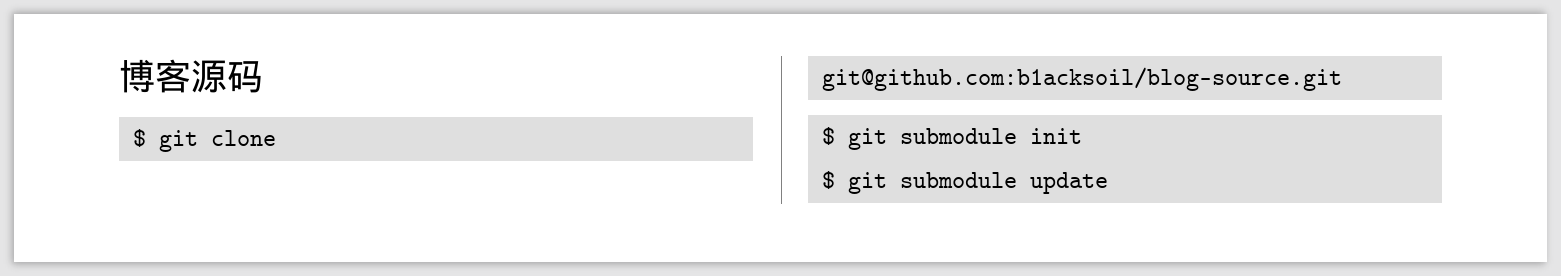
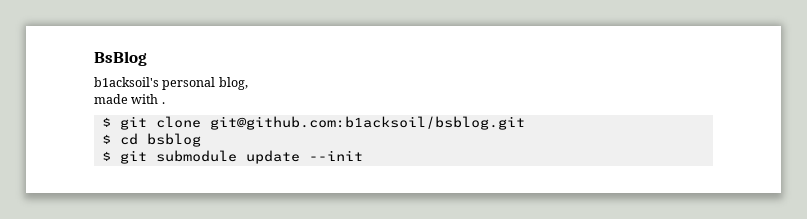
- 博客源码
+ BsBlog
+ b1acksoil's personal blog,
+ made with .
- $ git clone git@github.com:b1acksoil/blog-source.git
- $ git submodule init
+ $ git clone git@github.com:b1acksoil/bsblog.git
+ $ cd bsblog
- $ git submodule update
+ $ git submodule update --init

